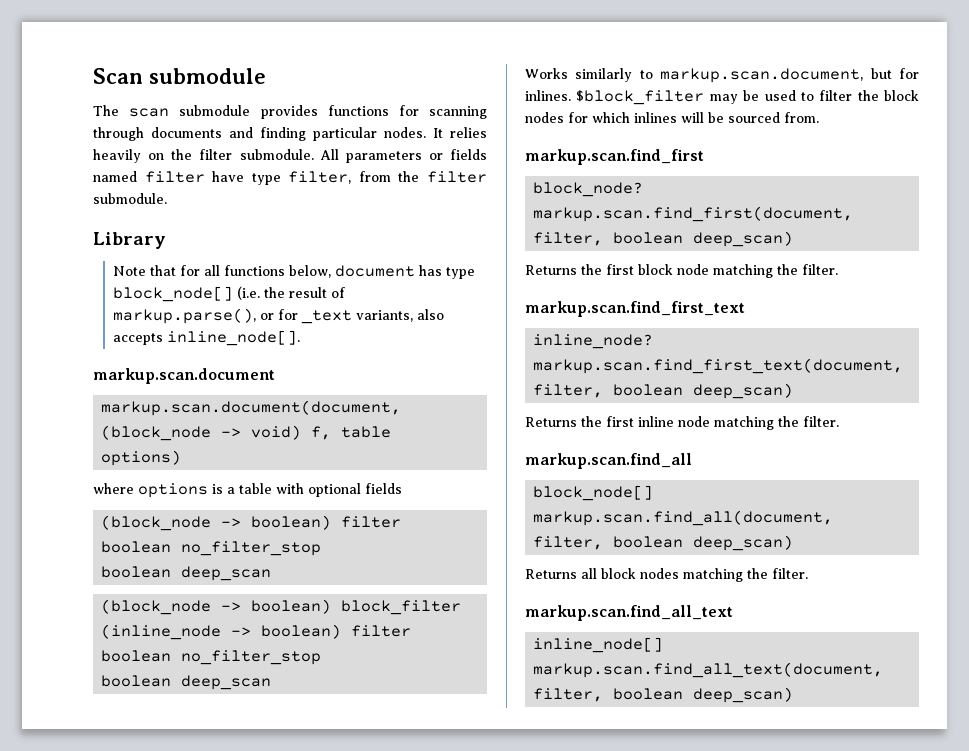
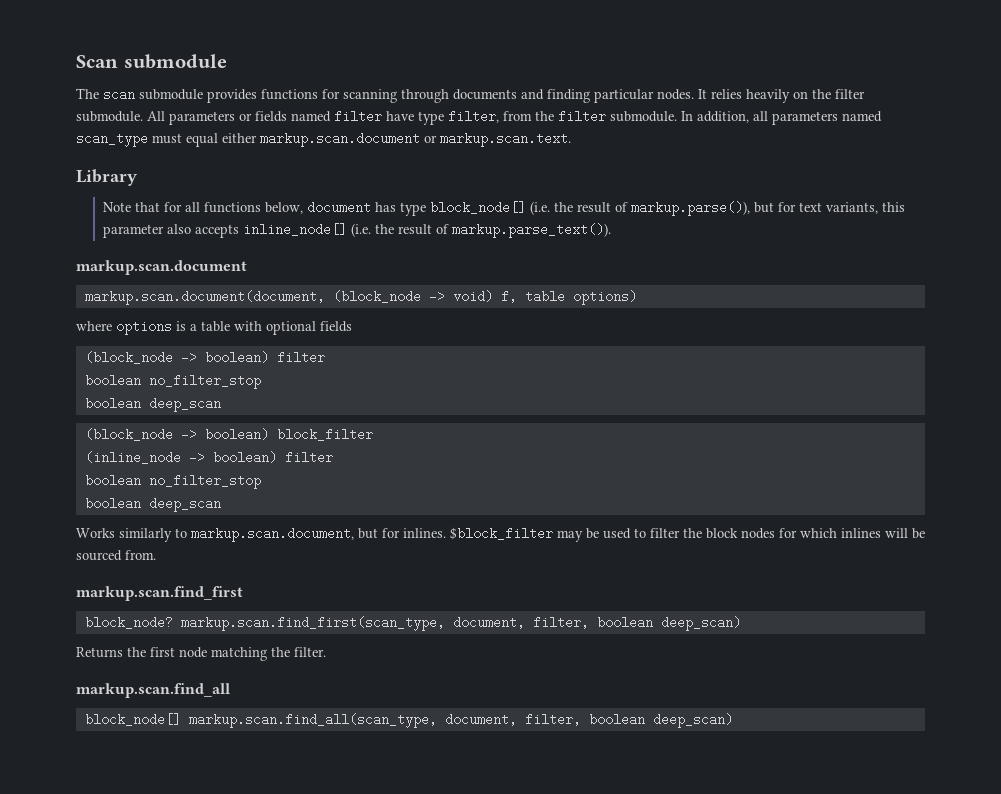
+ In addition, all parameters named scan_type must equal either markup.scan.document or markup.scan.text.
- Note that for all functions below, document has type block_node[] (i.e. the result of markup.parse(), or for _text variants, also accepts inline_node[].
+ Note that for all functions below, document has type block_node[] (i.e. the result of markup.parse()), but for text variants, this parameter also accepts inline_node[] (i.e. the result of markup.parse_text()).
- block_node? markup.scan.find_first(document, filter, boolean deep_scan)
- Returns the first block node matching the filter.
- markup.scan.find_first_text
- inline_node? markup.scan.find_first_text(document, filter, boolean deep_scan)
- Returns the first inline node matching the filter.
+ block_node? markup.scan.find_first(scan_type, document, filter, boolean deep_scan)
+ Returns the first node matching the filter.
- block_node[] markup.scan.find_all(document, filter, boolean deep_scan)
- Returns all block nodes matching the filter.
- markup.scan.find_all_text
- inline_node[] markup.scan.find_all_text(document, filter, boolean deep_scan)
+ block_node[] markup.scan.find_all(scan_type, document, filter, boolean deep_scan)

